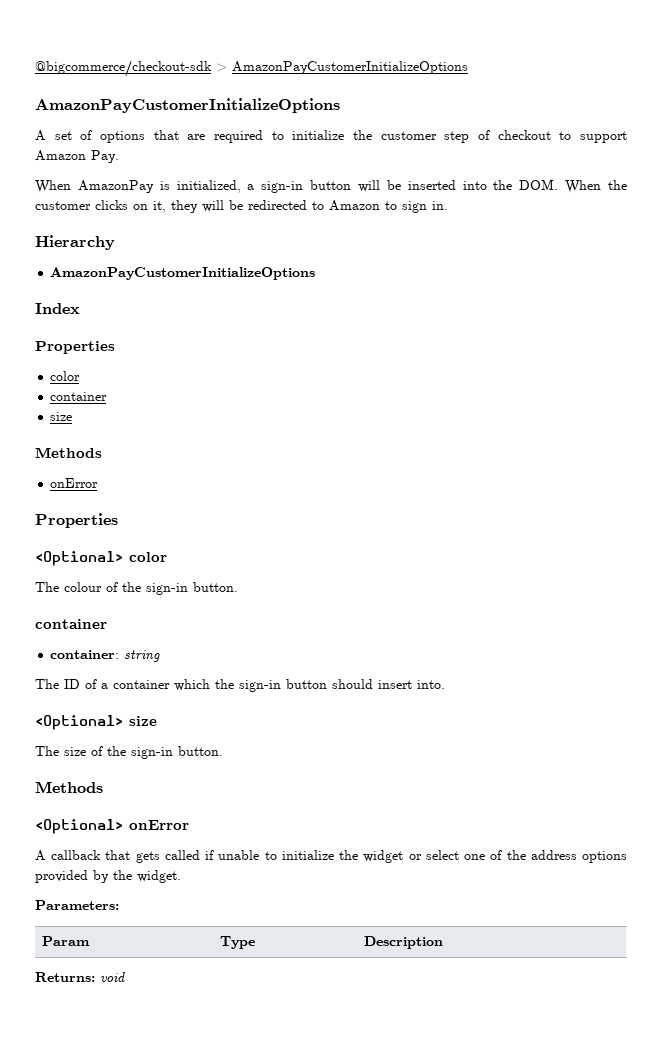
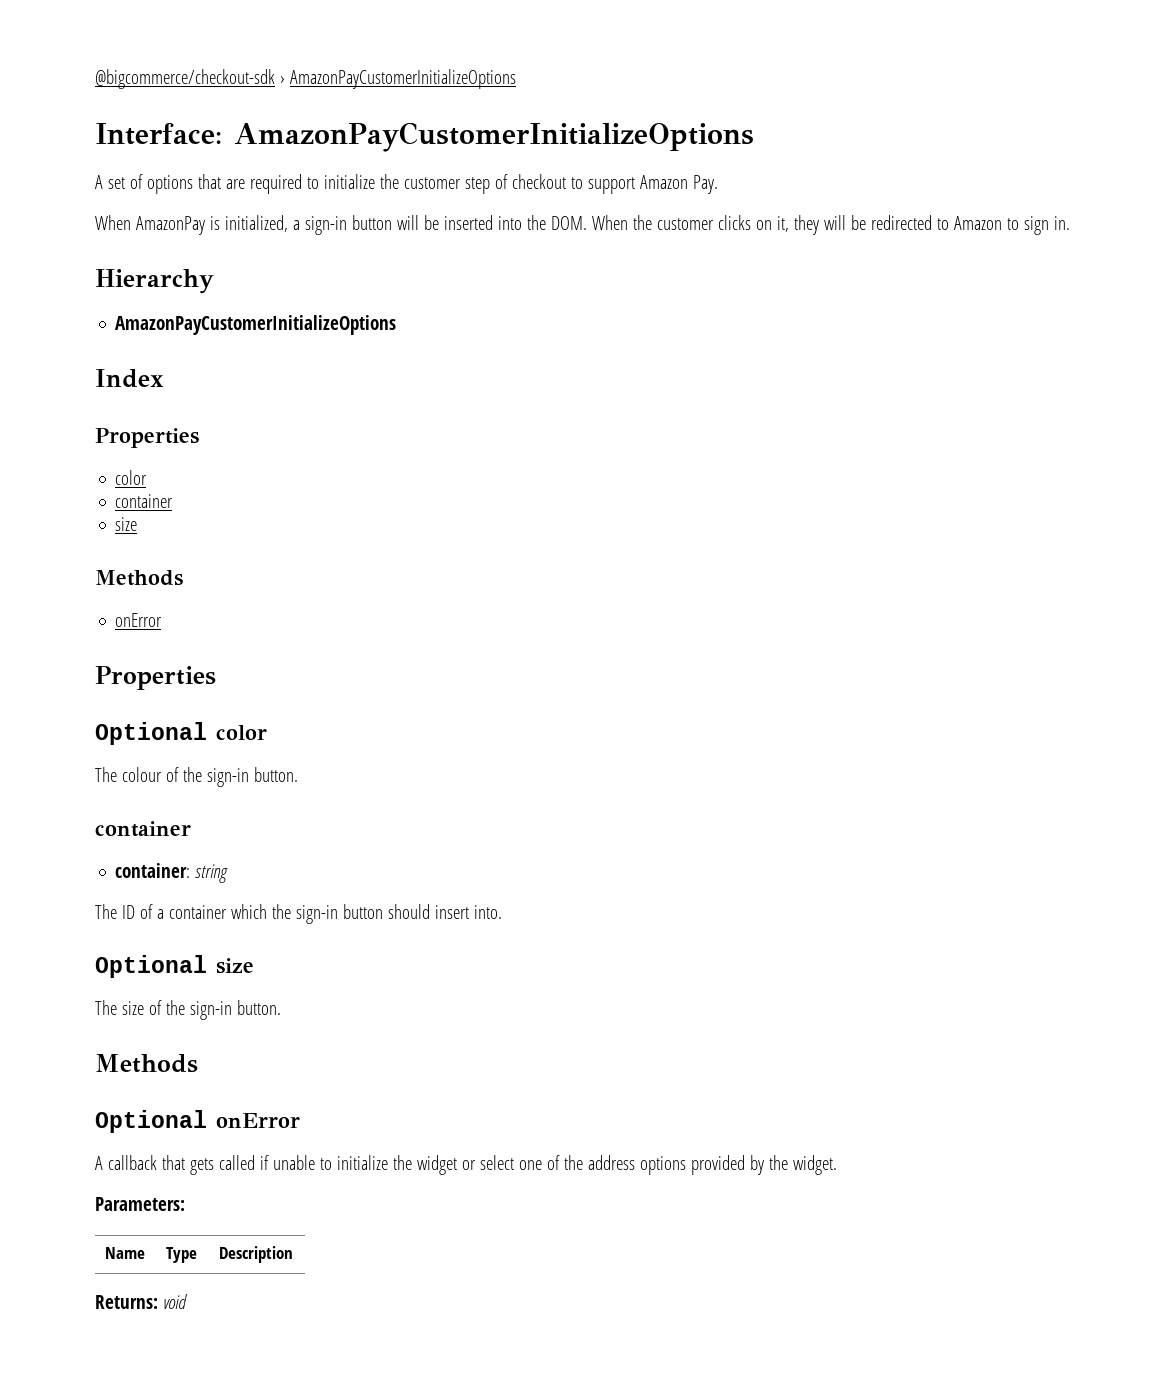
- @bigcommerce/checkout-sdk > AmazonPayCustomerInitializeOptions
- AmazonPayCustomerInitializeOptions
+ @bigcommerce/checkout-sdk › AmazonPayCustomerInitializeOptions
+ Interface: AmazonPayCustomerInitializeOptions
- <Optional> color
+ Optional color
- <Optional> size
+ Optional size
- <Optional> onError
+ Optional onError
- Param | Type | Description
+ Name | Type | Description

